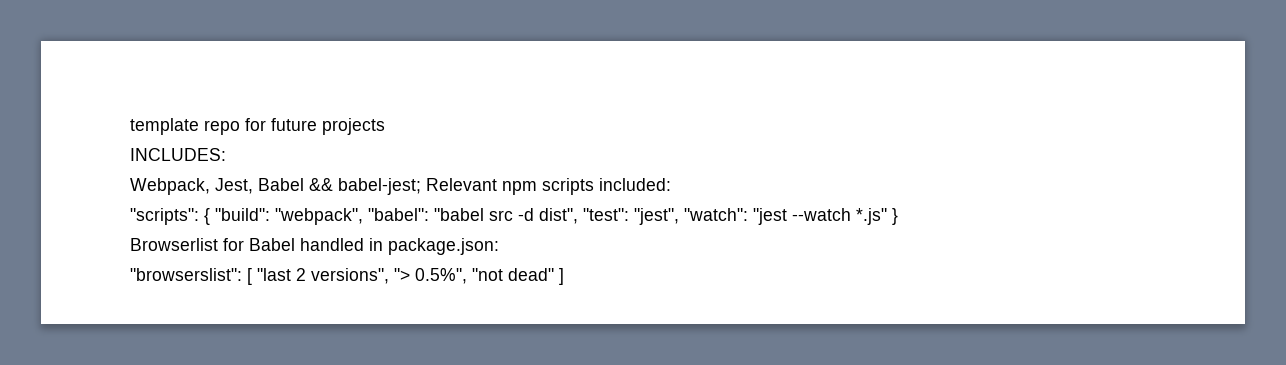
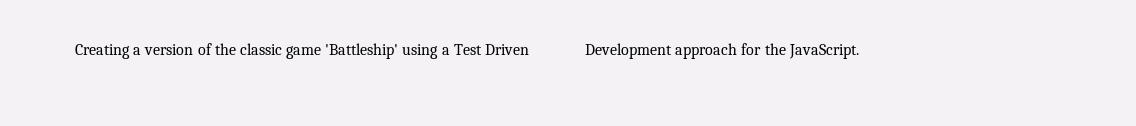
- template repo for future projects
- INCLUDES:
- Webpack, Jest, Babel && babel-jest; Relevant npm scripts included:
- "scripts": { "build": "webpack", "babel": "babel src -d dist", "test": "jest", "watch": "jest --watch *.js" }
- Browserlist for Babel handled in package.json:
- "browserslist": [ "last 2 versions", "> 0.5%", "not dead" ]
+ Creating a version of the classic game 'Battleship' using a Test Driven Development approach for the JavaScript.

